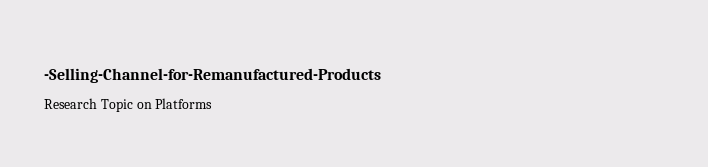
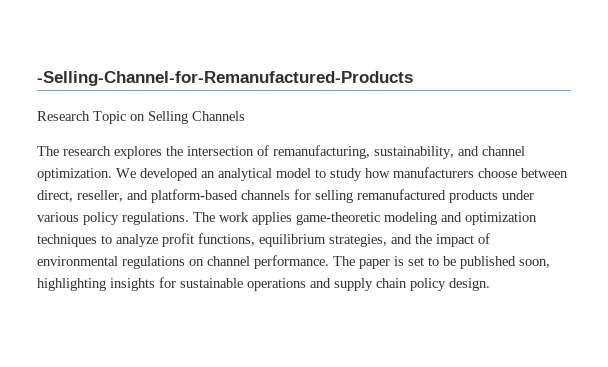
- Research Topic on Platforms
+ Research Topic on Selling Channels
+ The research explores the intersection of remanufacturing, sustainability, and channel optimization. We developed an analytical model to study how manufacturers choose between direct, reseller, and platform-based channels for selling remanufactured products under various policy regulations. The work applies game-theoretic modeling and optimization techniques to analyze profit functions, equilibrium strategies, and the impact of environmental regulations on channel performance. The paper is set to be published soon, highlighting insights for sustainable operations and supply chain policy design.

